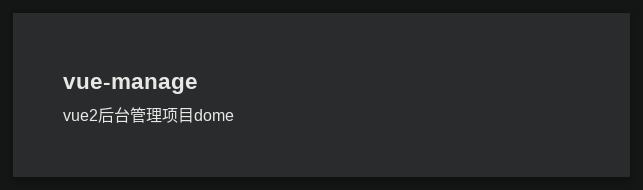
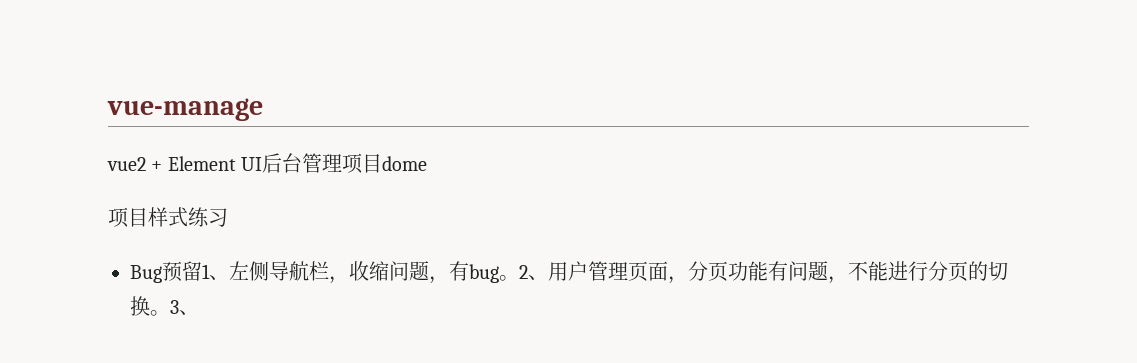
- vue2后台管理项目dome
+ vue2 + Element UI后台管理项目dome
+ 项目样式练习
+ Bug预留1、左侧导航栏，收缩问题，有bug。2、用户管理页面，分页功能有问题，不能进行分页的切换。3、

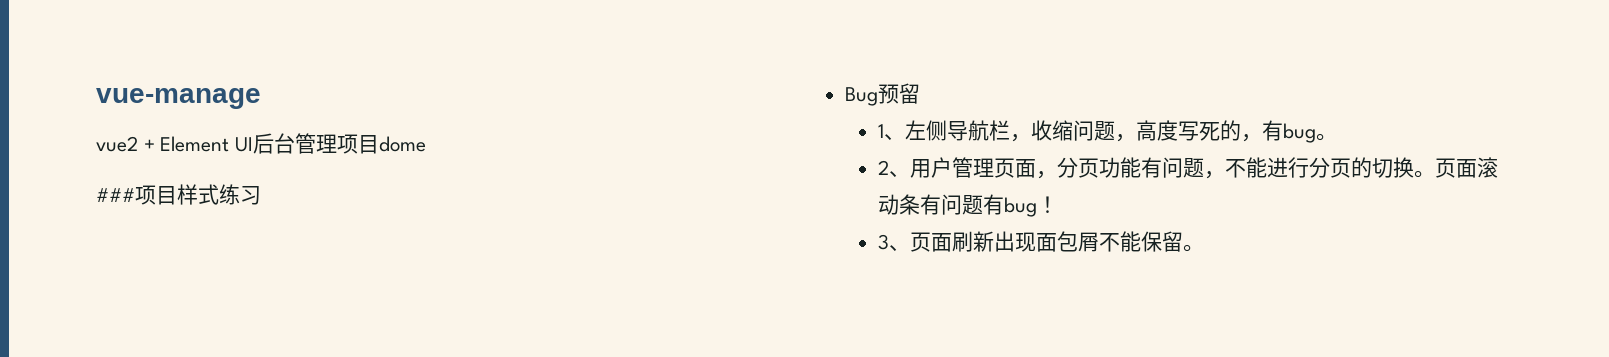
- 项目样式练习
+ ###项目样式练习
- Bug预留1、左侧导航栏，收缩问题，有bug。2、用户管理页面，分页功能有问题，不能进行分页的切换。
+ Bug预留
+ 1、左侧导航栏，收缩问题，高度写死的，有bug。
+ 2、用户管理页面，分页功能有问题，不能进行分页的切换。
- 3、
+ 页面滚动条有问题有bug！
+ 3、页面刷新出现面包屑不能保留。

